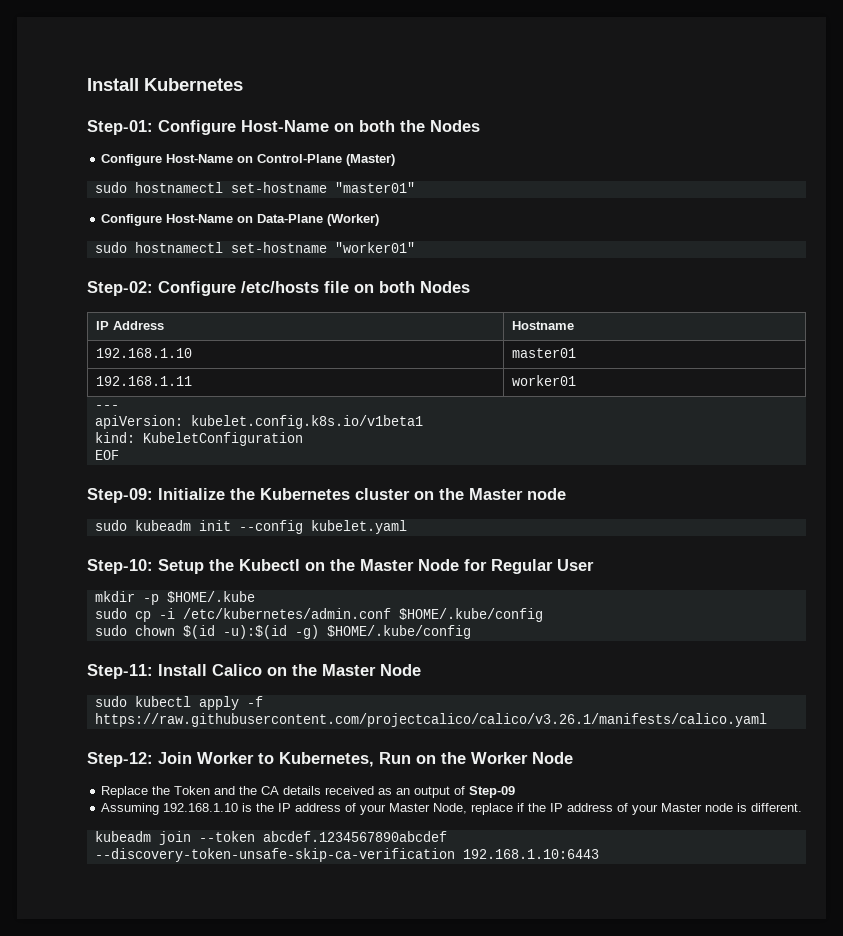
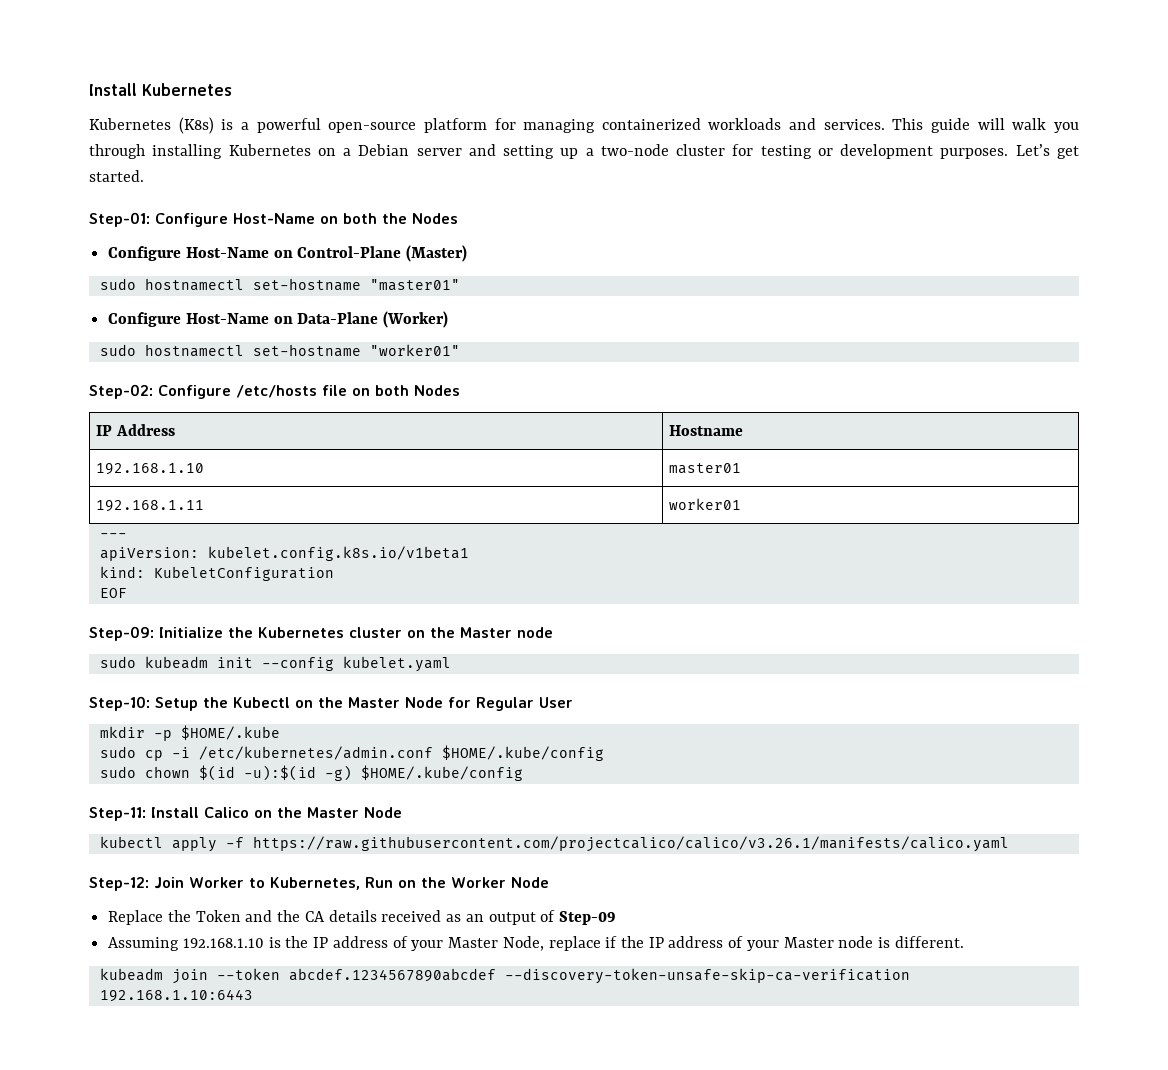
+ Kubernetes (K8s) is a powerful open-source platform for managing containerized workloads and services. This guide will walk you through installing Kubernetes on a Debian server and setting up a two-node cluster for testing or development purposes. Let’s get started.
- sudo kubectl apply -f https://raw.githubusercontent.com/projectcalico/calico/v3.26.1/manifests/calico.yaml
+ kubectl apply -f https://raw.githubusercontent.com/projectcalico/calico/v3.26.1/manifests/calico.yaml

